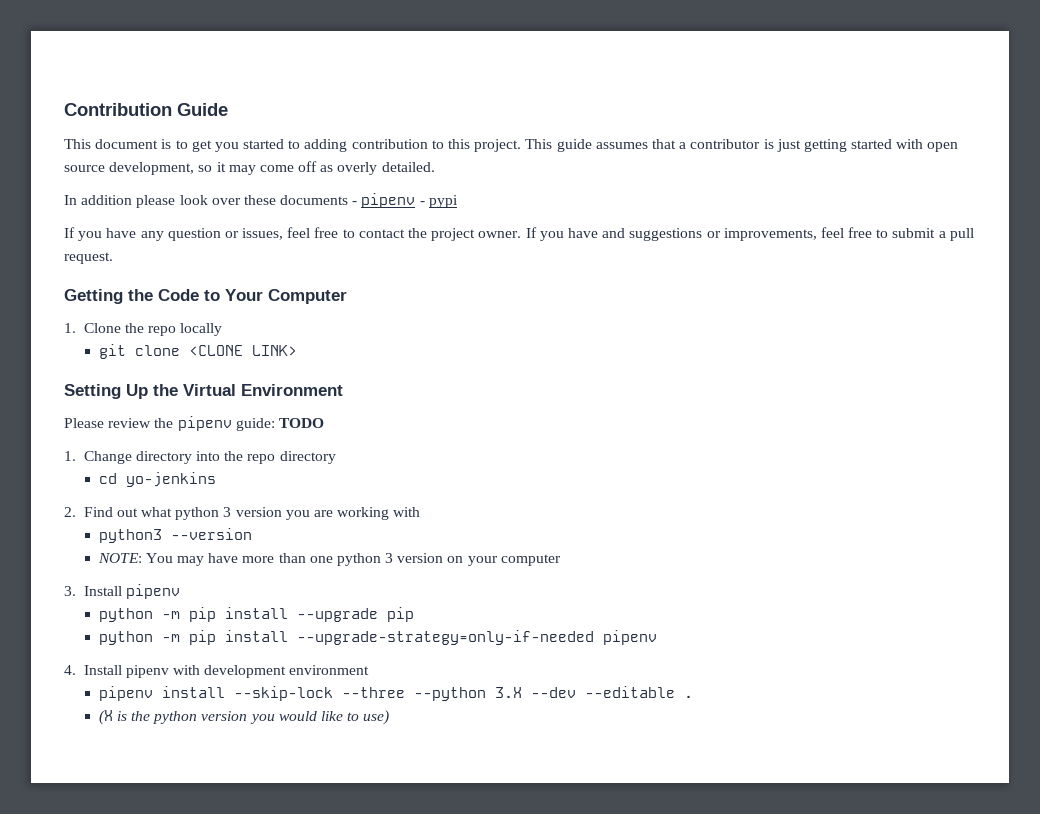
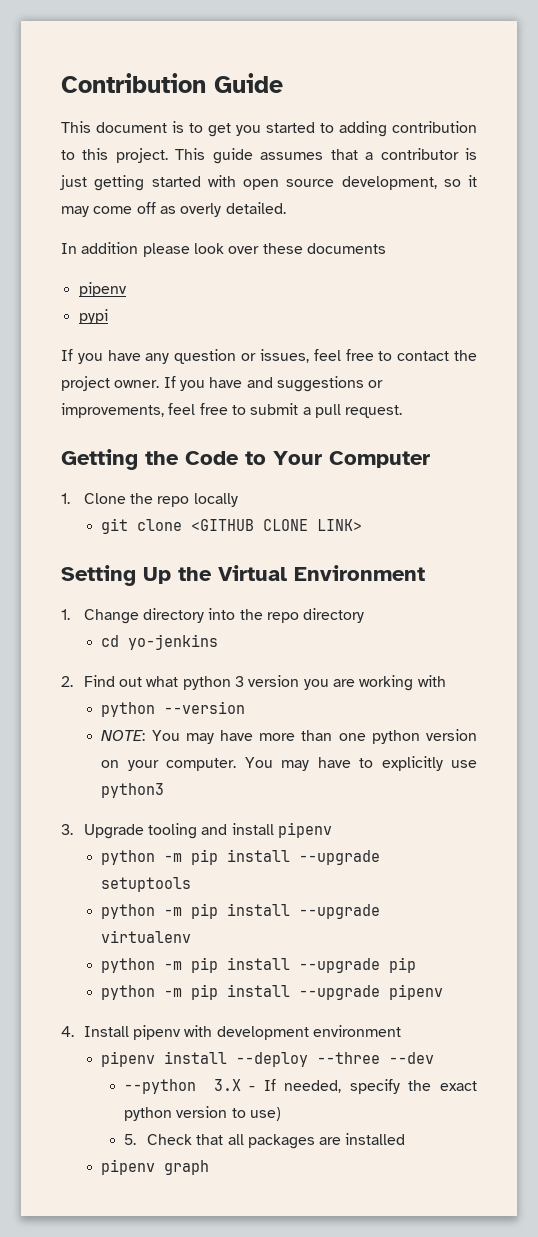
- In addition please look over these documents - pipenv - pypi
+ In addition please look over these documents
+ pipenv
+ pypi
- git clone <CLONE LINK>
+ git clone <GITHUB CLONE LINK>
- Please review the pipenv guide: TODO
- python3 --version
+ python --version
- NOTE: You may have more than one python 3 version on your computer
- 3. Install pipenv
+ NOTE: You may have more than one python version on your computer. You may have to explicitly use python3
+ 3. Upgrade tooling and install pipenv
+ python -m pip install --upgrade setuptools
+ python -m pip install --upgrade virtualenv
- python -m pip install --upgrade-strategy=only-if-needed pipenv
+ python -m pip install --upgrade pipenv
- pipenv install --skip-lock --three --python 3.X --dev --editable .
- (X is the python version you would like to use)
+ pipenv install --deploy --three --dev
+ --python 3.X - If needed, specify the exact python version to use)
+ 5. Check that all packages are installed
+ pipenv graph

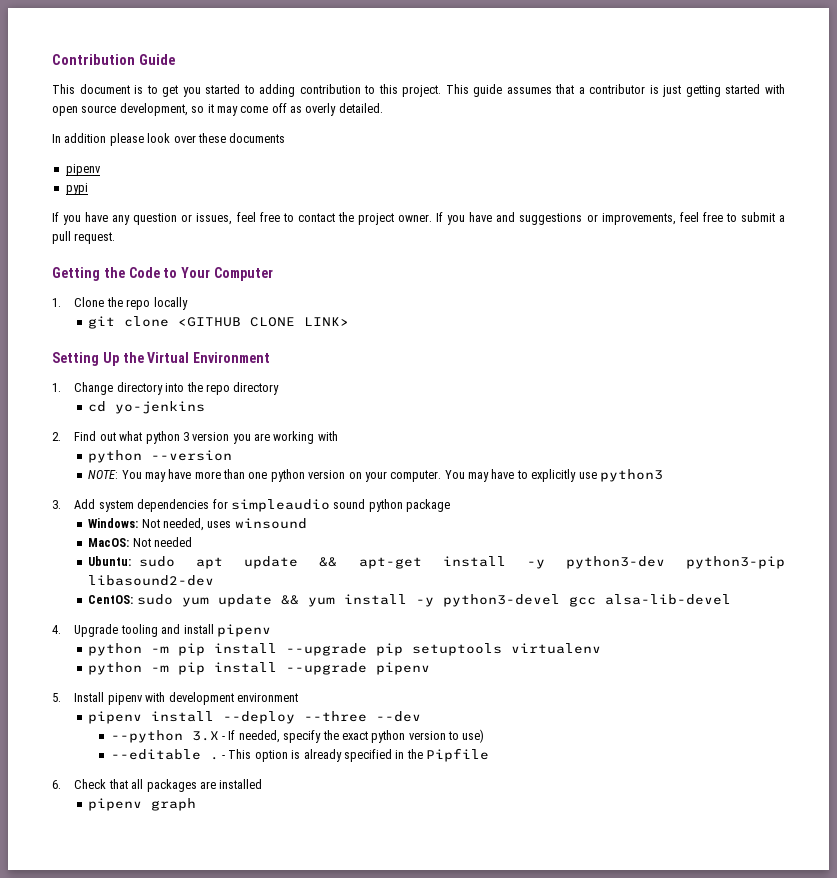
- 3. Upgrade tooling and install pipenv
+ 3. Add system dependencies for simpleaudio sound python package
+ Windows: Not needed, uses winsound
+ MacOS: Not needed
+ Ubuntu: sudo apt update && apt-get install -y python3-dev python3-pip libasound2-dev
+ CentOS: sudo yum update && yum install -y python3-devel gcc alsa-lib-devel
+ 4. Upgrade tooling and install pipenv
- python -m pip install --upgrade setuptools
- python -m pip install --upgrade virtualenv
- python -m pip install --upgrade pip
+ python -m pip install --upgrade pip setuptools virtualenv
- 4. Install pipenv with development environment
+ 5. Install pipenv with development environment
- 5. Check that all packages are installed
+ --editable . - This option is already specified in the Pipfile
+ 6. Check that all packages are installed

